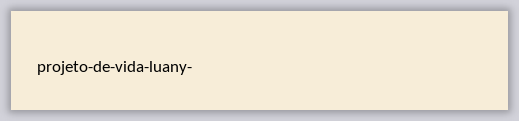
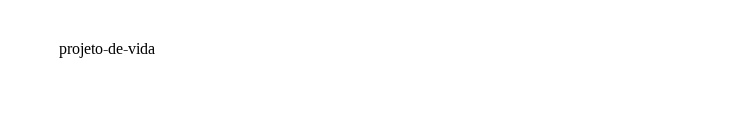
- projeto-de-vida-luany-
+ projeto-de-vida

